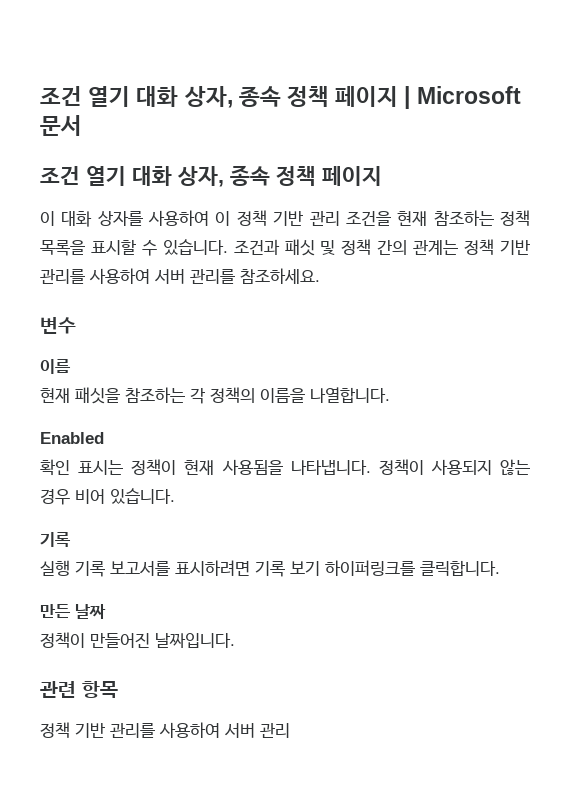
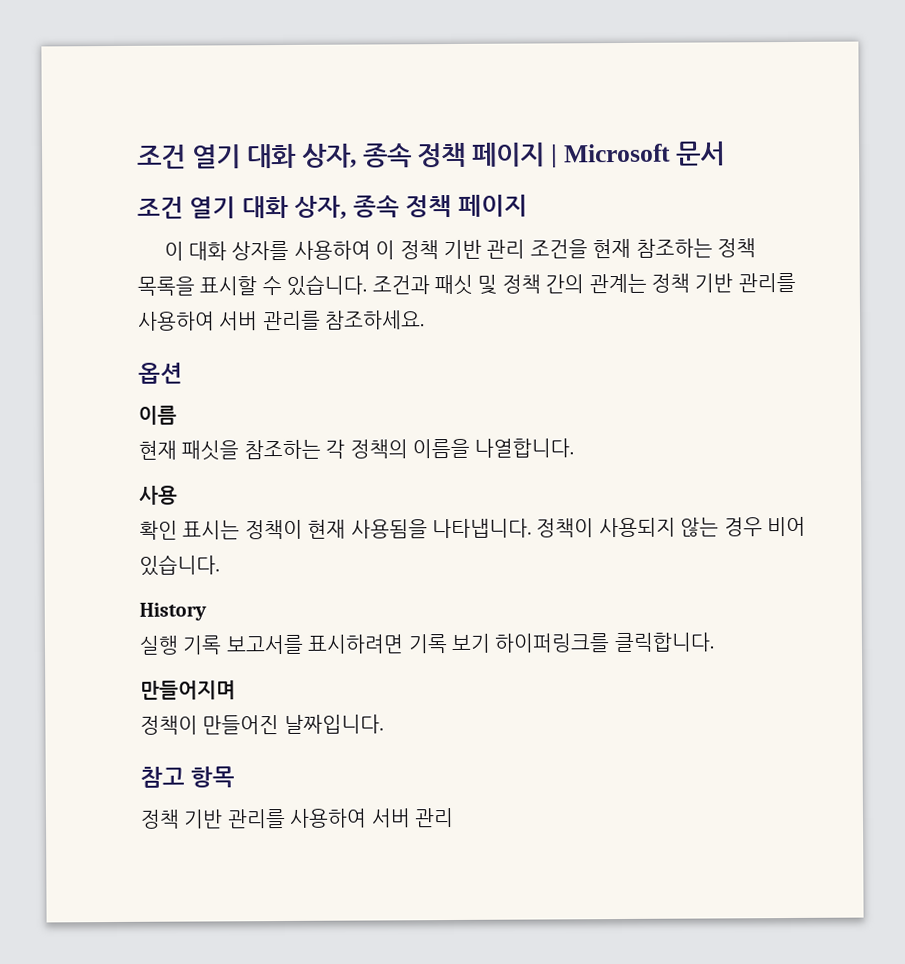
- 변수
+ 옵션
- Enabled
+ 사용
  정책이 사용되지 않는 경우 비어 있습니다.
- 기록
+ History
- 만든 날짜
+ 만들어지며
- 관련 항목
+ 참고 항목

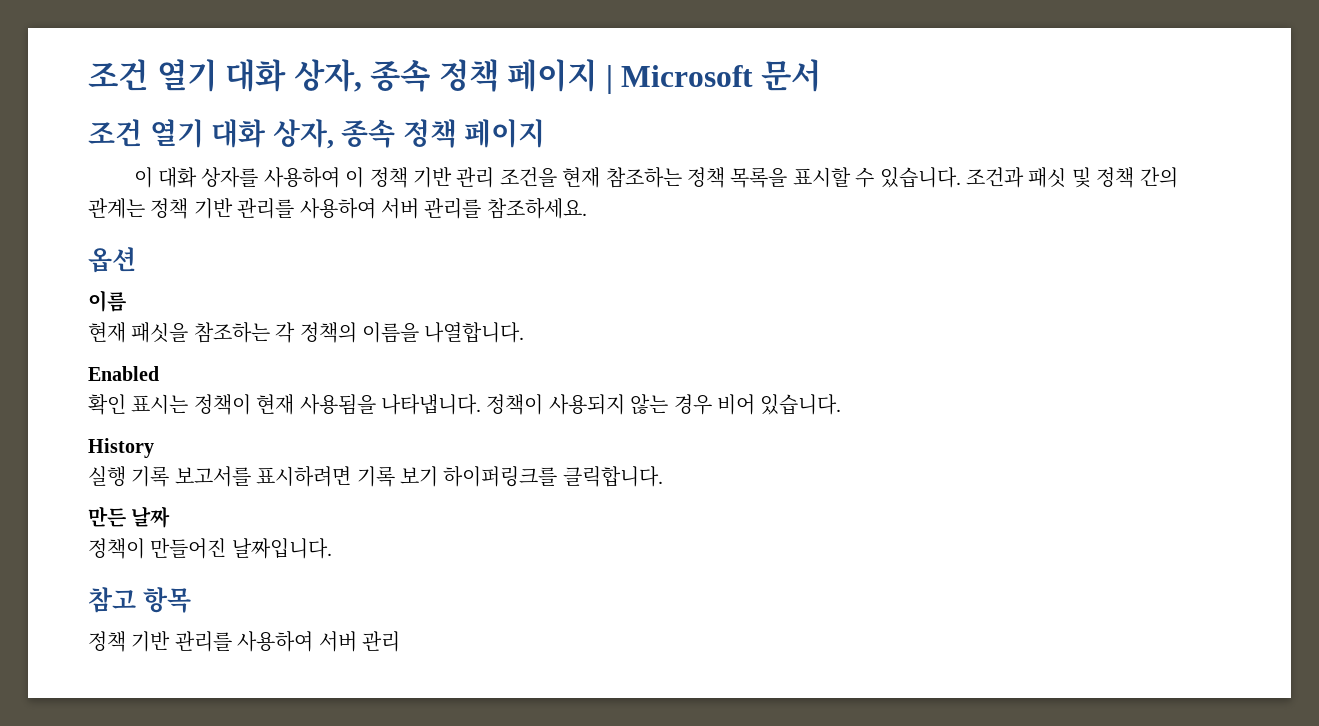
- 사용
+ Enabled
- 만들어지며
+ 만든 날짜

